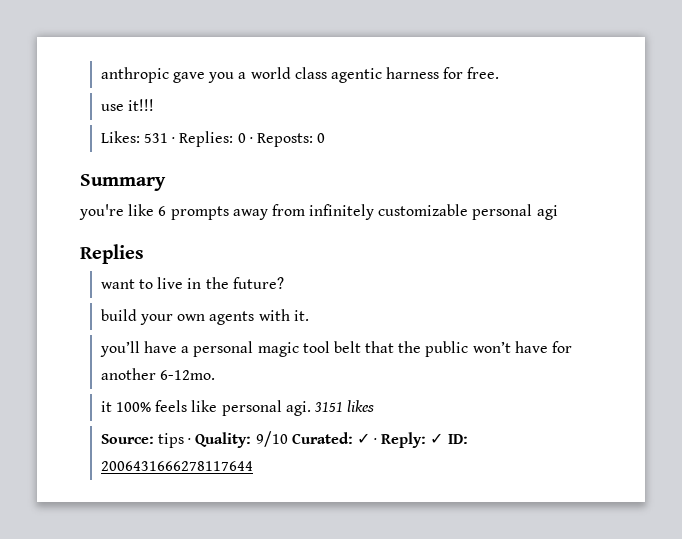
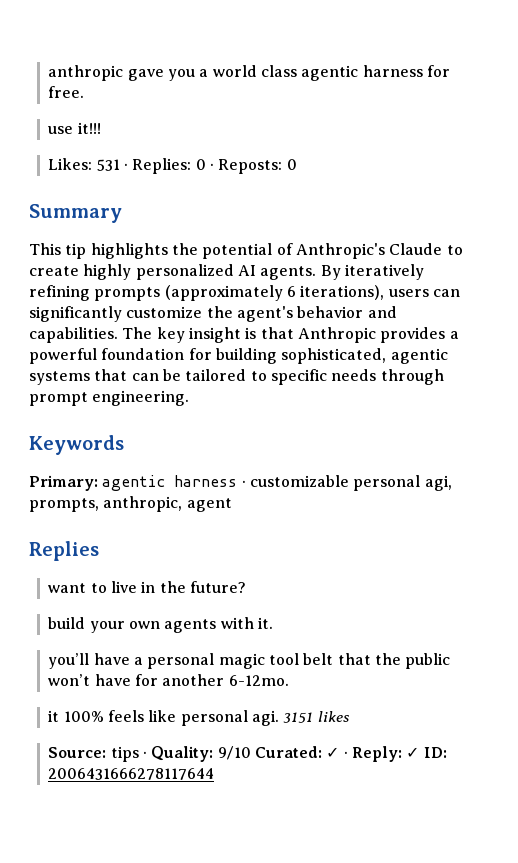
- you're like 6 prompts away from infinitely customizable personal agi
+ This tip highlights the potential of Anthropic's Claude to create highly personalized AI agents. By iteratively refining prompts (approximately 6 iterations), users can significantly customize the agent's behavior and capabilities. The key insight is that Anthropic provides a powerful foundation for building sophisticated, agentic systems that can be tailored to specific needs through prompt engineering.
+ Keywords
+ Primary: agentic harness · customizable personal agi, prompts, anthropic, agent

